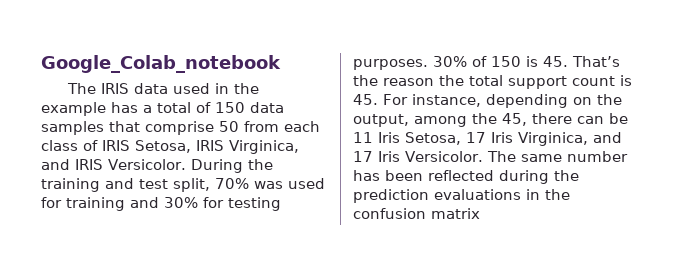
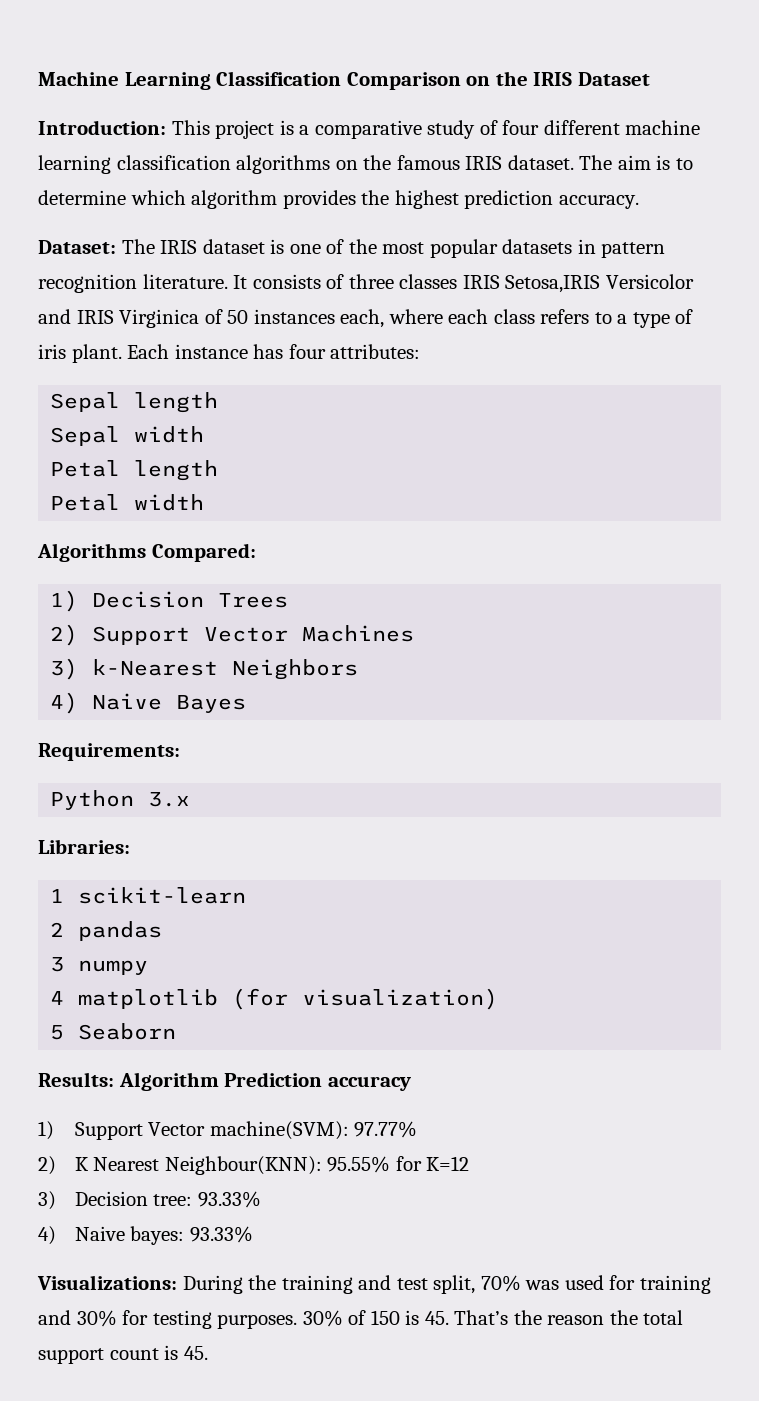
- Google_Colab_notebook
- The IRIS data used in the example has a total of 150 data samples that comprise 50 from each class of IRIS Setosa, IRIS Virginica, and IRIS Versicolor. During the training and test split, 70% was used for training and 30% for testing purposes.
+ Machine Learning Classification Comparison on the IRIS Dataset
+ Introduction: This project is a comparative study of four different machine learning classification algorithms on the famous IRIS dataset. The aim is to determine which algorithm provides the highest prediction accuracy.
+ Dataset: The IRIS dataset is one of the most popular datasets in pattern recognition literature. It consists of three classes IRIS Setosa,IRIS Versicolor and IRIS Virginica of 50 instances each, where each class refers to a type of iris plant. Each instance has four attributes:
+ Sepal length
+ Sepal width
+ Petal length
+ Petal width
+ Algorithms Compared:
+ 1) Decision Trees
+ 2) Support Vector Machines
+ 3) k-Nearest Neighbors
+ 4) Naive Bayes
+ Requirements:
+ Python 3.x
+ Libraries:
+ 1 scikit-learn
+ 2 pandas
+ 3 numpy
+ 4 matplotlib (for visualization)
+ 5 Seaborn
+ Results: Algorithm Prediction accuracy
+ 1) Support Vector machine(SVM): 97.77%
+ 2) K Nearest Neighbour(KNN): 95.55% for K=12
+ 3) Decision tree: 93.33%
+ 4) Naive bayes: 93.33%
+ Visualizations: During the training and test split, 70% was used for training and 30% for testing purposes.
- 30% of 150 is 45. That’s the reason the total support count is 45. For instance, depending on the output, among the 45, there can be 11 Iris Setosa, 17 Iris Virginica, and 17 Iris Versicolor. The same number has been reflected during the prediction evaluations in the confusion matrix
+ 30% of 150 is 45. That’s the reason the total support count is 45.

